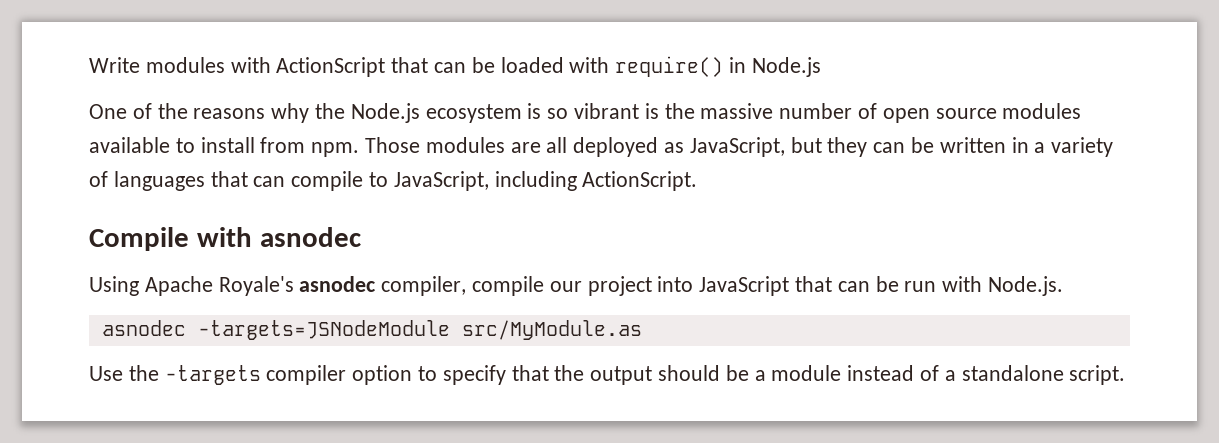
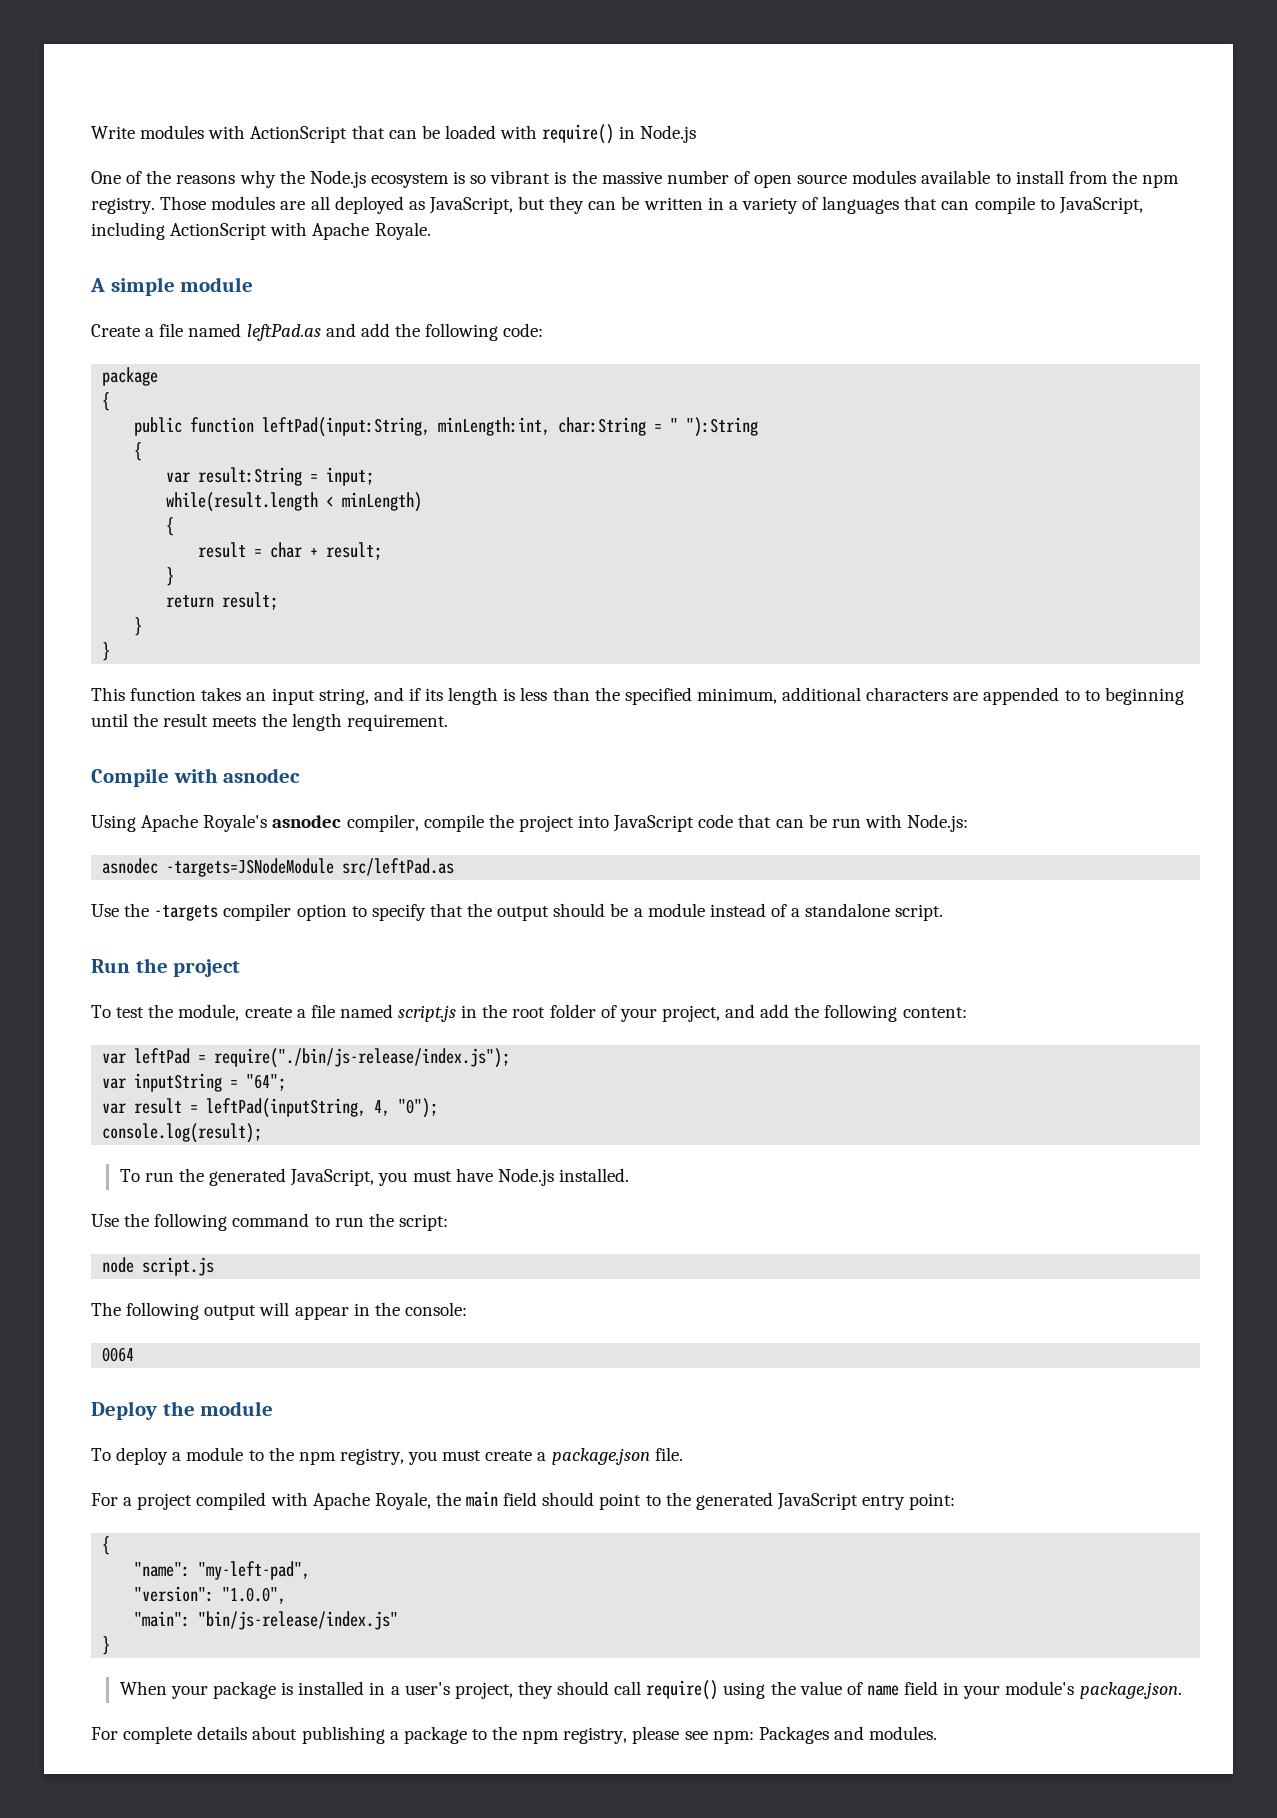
- One of the reasons why the Node.js ecosystem is so vibrant is the massive number of open source modules available to install from npm.
+ One of the reasons why the Node.js ecosystem is so vibrant is the massive number of open source modules available to install from the npm registry.
- Those modules are all deployed as JavaScript, but they can be written in a variety of languages that can compile to JavaScript, including ActionScript.
+ Those modules are all deployed as JavaScript, but they can be written in a variety of languages that can compile to JavaScript, including ActionScript with Apache Royale.
+ A simple module
+ Create a file named leftPad.as and add the following code:
+ package
+ {
+ public function leftPad(input:String, minLength:int, char:String = " "):String
+ {
+ var result:String = input;
+ while(result.length < minLength)
+ {
+ result = char + result;
+ }
+ return result;
+ }
+ }
+ This function takes an input string, and if its length is less than the specified minimum, additional characters are appended to to beginning until the result meets the length requirement.
- Using Apache Royale's asnodec compiler, compile our project into JavaScript that can be run with Node.js.
+ Using Apache Royale's asnodec compiler, compile the project into JavaScript code that can be run with Node.js:
- asnodec -targets=JSNodeModule src/MyModule.as
+ asnodec -targets=JSNodeModule src/leftPad.as
+ Run the project
+ To test the module, create a file named script.js in the root folder of your project, and add the following content:
+ var leftPad = require("./bin/js-release/index.js");
+ var inputString = "64";
+ var result = leftPad(inputString, 4, "0");
+ console.log(result);
+ To run the generated JavaScript, you must have Node.js installed.
+ Use the following command to run the script:
+ node script.js
+ The following output will appear in the console:
+ 0064
+ Deploy the module
+ To deploy a module to the npm registry, you must create a package.json file.
+ For a project compiled with Apache Royale, the main field should point to the generated JavaScript entry point:
+ {
+ "name": "my-left-pad",
+ "version": "1.0.0",
+ "main": "bin/js-release/index.js"
+ }
+ When your package is installed in a user's project, they should call require() using the value of name field in your module's package.json.
+ For complete details about publishing a package to the npm registry, please see npm: Packages and modules.

